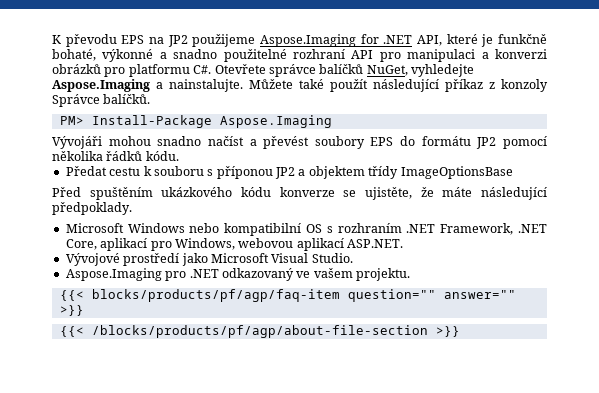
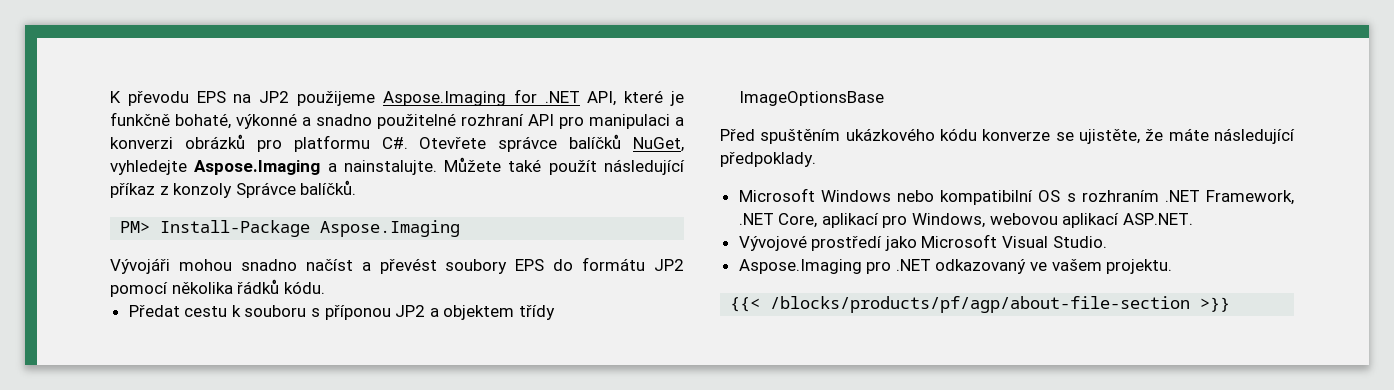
- {{< blocks/products/pf/agp/faq-item question="" answer="" >}}

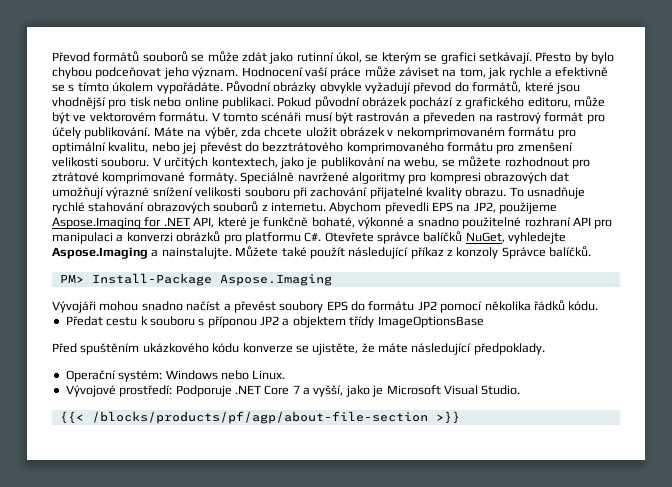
- K převodu EPS na JP2 použijeme Aspose.Imaging for .NET API, které je funkčně bohaté, výkonné a snadno použitelné rozhraní API pro manipulaci a konverzi obrázků pro platformu C#. Otevřete správce balíčků NuGet, vyhledejte Aspose.Imaging a nainstalujte.
+ Převod formátů souborů se může zdát jako rutinní úkol, se kterým se grafici setkávají. Přesto by bylo chybou podceňovat jeho význam. Hodnocení vaší práce může záviset na tom, jak rychle a efektivně se s tímto úkolem vypořádáte. Původní obrázky obvykle vyžadují převod do formátů, které jsou vhodnější pro tisk nebo online publikaci. Pokud původní obrázek pochází z grafického editoru, může být ve vektorovém formátu. V tomto scénáři musí být rastrován a převeden na rastrový formát pro účely publikování. Máte na výběr, zda chcete uložit obrázek v nekomprimovaném formátu pro optimální kvalitu, nebo jej převést do bezztrátového komprimovaného formátu pro zmenšení velikosti souboru. V určitých kontextech, jako je publikování na webu, se můžete rozhodnout pro ztrátové komprimované formáty. Speciálně navržené algoritmy pro kompresi obrazových dat umožňují výrazné snížení velikosti souboru při zachování přijatelné kvality obrazu. To usnadňuje rychlé stahování obrazových souborů z internetu. Abychom převedli EPS na JP2, použijeme Aspose.Imaging for .NET API, které je funkčně bohaté, výkonné a snadno použitelné rozhraní API pro manipulaci a konverzi obrázků pro platformu C#. Otevřete správce balíčků NuGet, vyhledejte Aspose.Imaging a nainstalujte.
- Microsoft Windows nebo kompatibilní OS s rozhraním .NET Framework, .NET Core, aplikací pro Windows, webovou aplikací ASP.NET.
- Vývojové prostředí jako Microsoft Visual Studio.
- Aspose.Imaging pro .NET odkazovaný ve vašem projektu.
+ Operační systém: Windows nebo Linux.
+ Vývojové prostředí: Podporuje .NET Core 7 a vyšší, jako je Microsoft Visual Studio.

